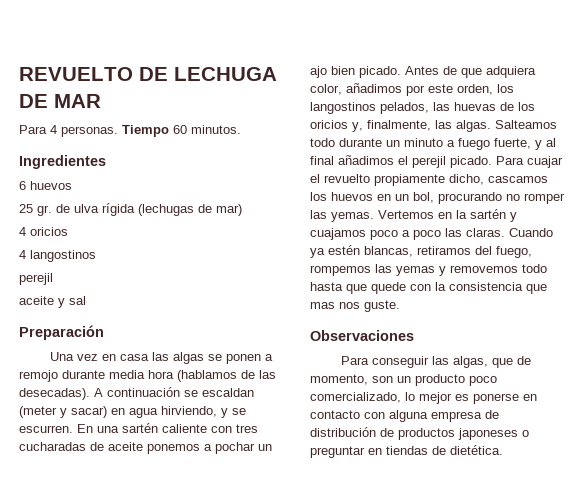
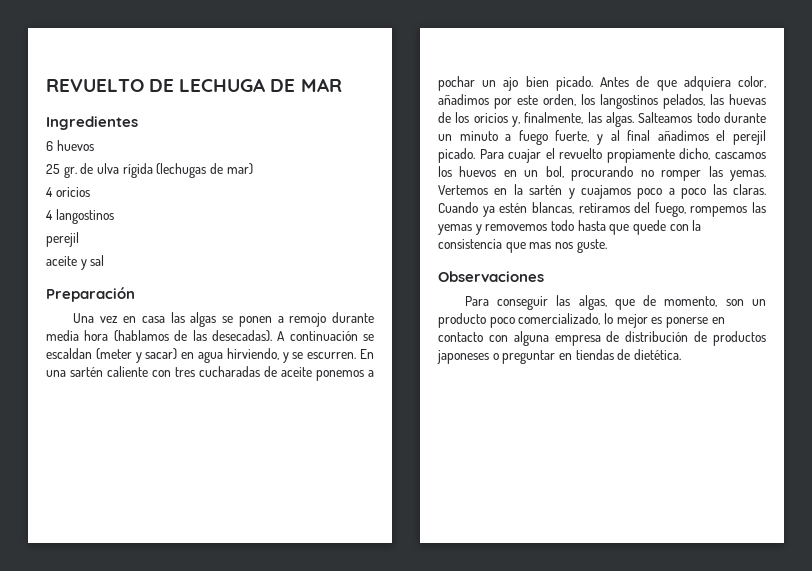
- Para 4 personas. Tiempo 60 minutos.

